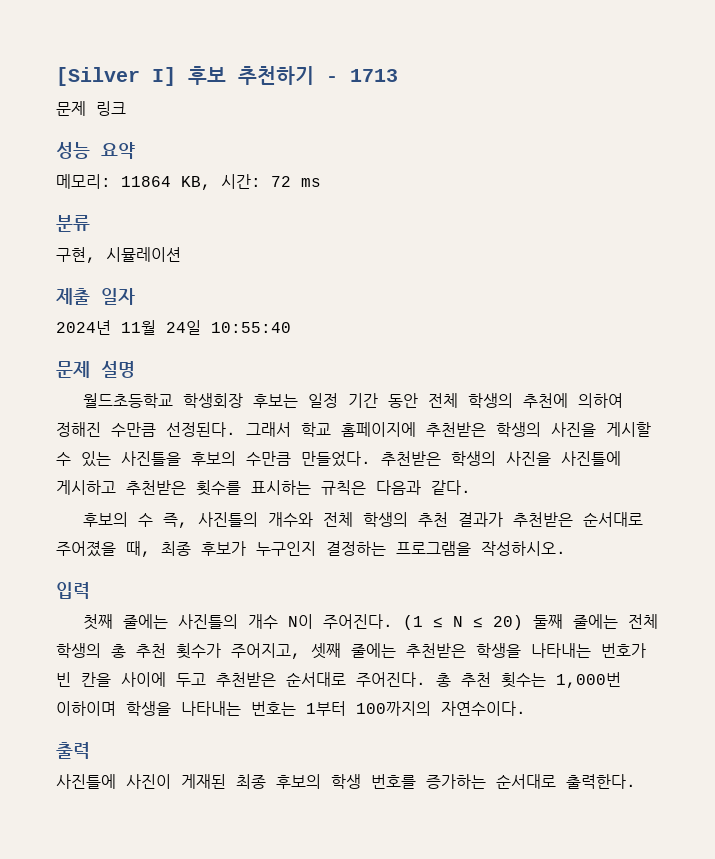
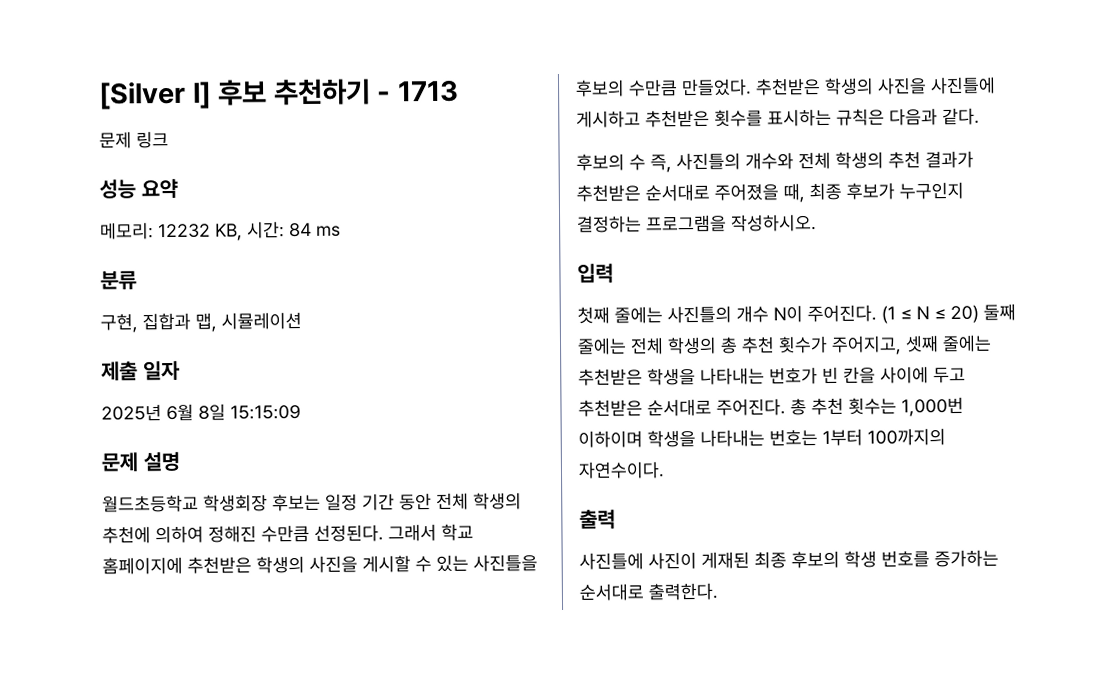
- 메모리: 11864 KB, 시간: 72 ms
+ 메모리: 12232 KB, 시간: 84 ms
- 구현, 시뮬레이션
+ 구현, 집합과 맵, 시뮬레이션
- 2024년 11월 24일 10:55:40
+ 2025년 6월 8일 15:15:09

